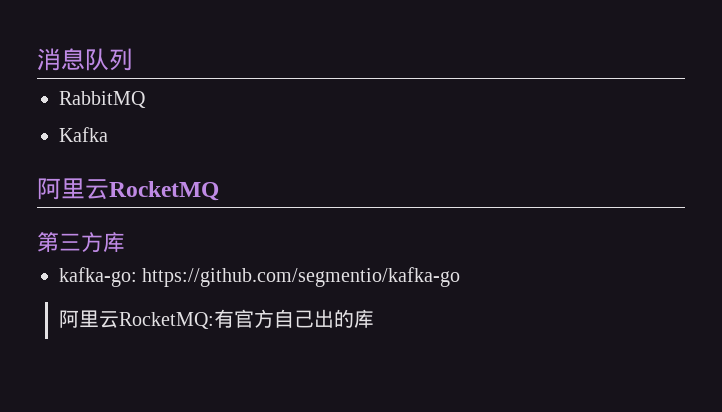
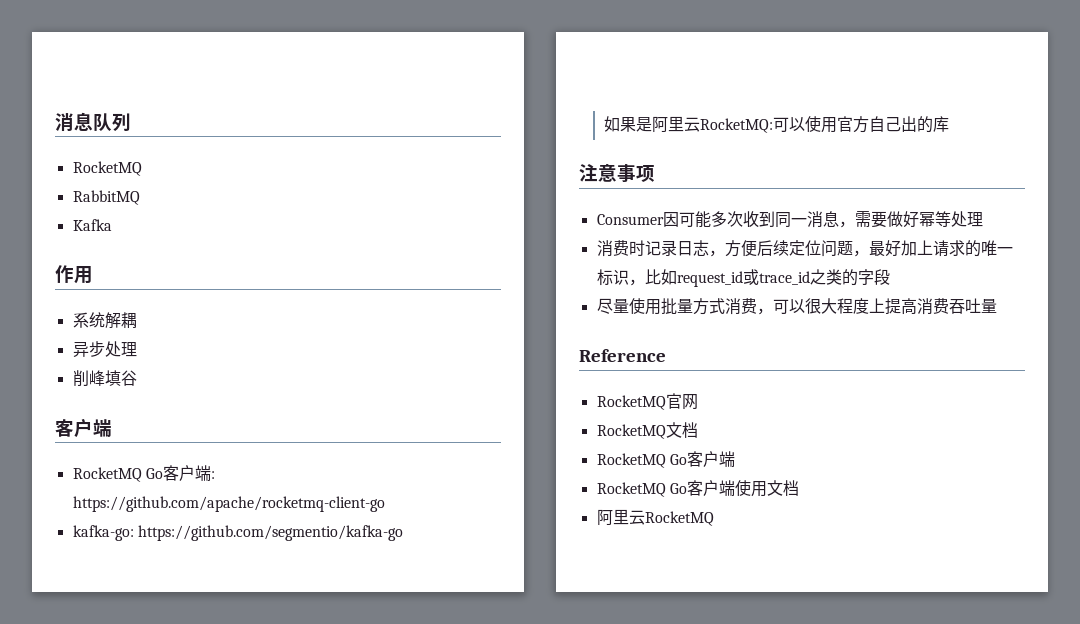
  消息队列
+ RocketMQ
- 阿里云RocketMQ
- 第三方库
+ 作用
+ 系统解耦
+ 异步处理
+ 削峰填谷
+ 客户端
+ RocketMQ Go客户端: https://github.com/apache/rocketmq-client-go
- 阿里云RocketMQ:有官方自己出的库
+ 如果是阿里云RocketMQ:可以使用官方自己出的库
+ 注意事项
+ Consumer因可能多次收到同一消息，需要做好幂等处理
+ 消费时记录日志，方便后续定位问题，最好加上请求的唯一标识，比如request_id或trace_id之类的字段
+ 尽量使用批量方式消费，可以很大程度上提高消费吞吐量
+ Reference
+ RocketMQ官网
+ RocketMQ文档
+ RocketMQ Go客户端
+ RocketMQ Go客户端使用文档
+ 阿里云RocketMQ

